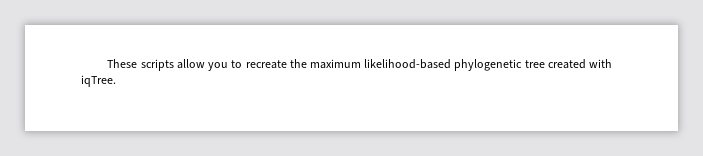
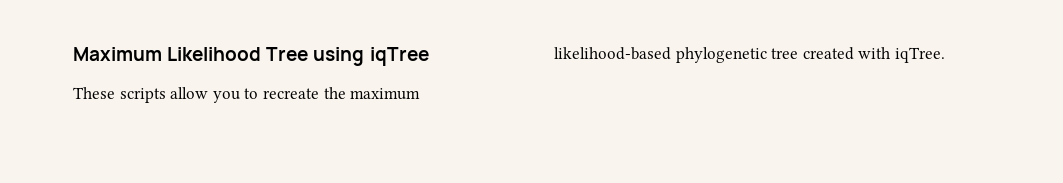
+ Maximum Likelihood Tree using iqTree

